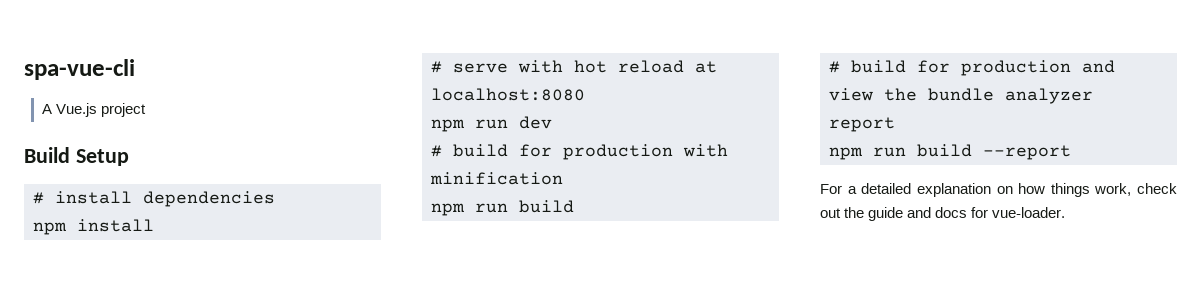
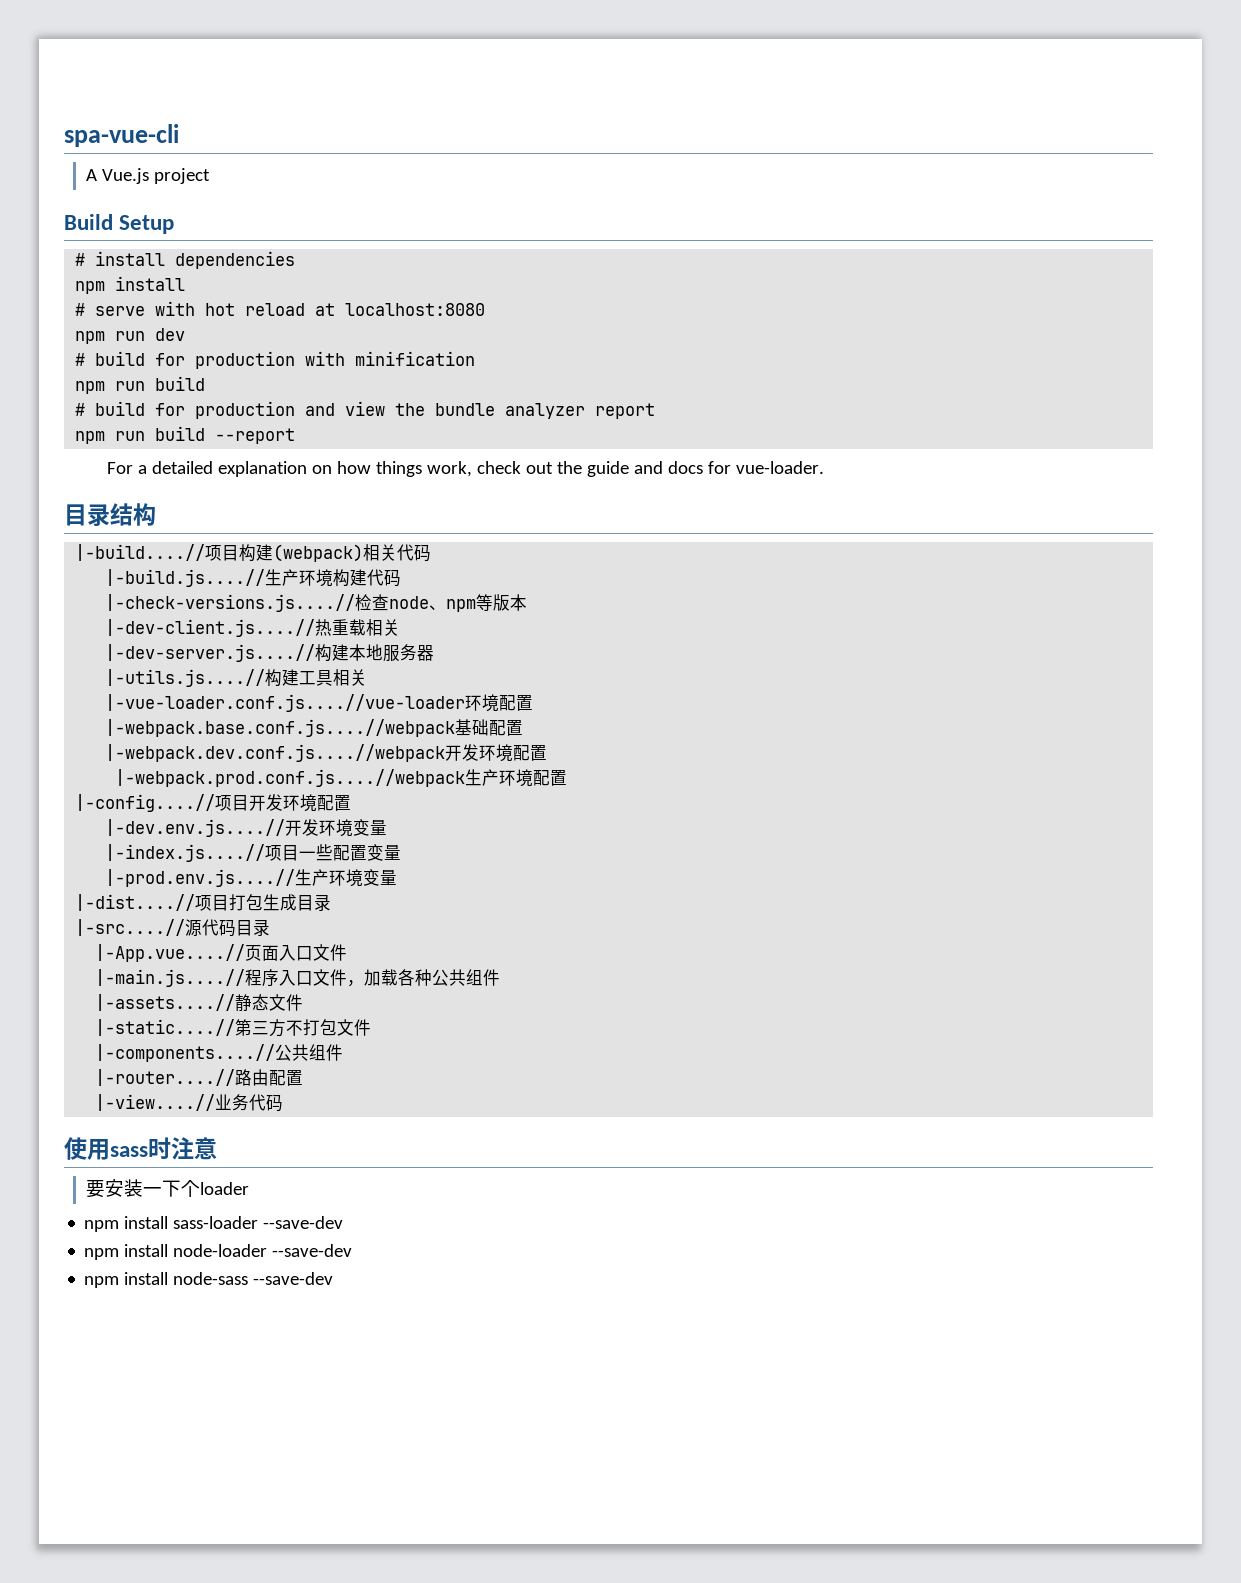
+ 目录结构
+ |-build....//项目构建(webpack)相关代码
+ |-build.js....//生产环境构建代码
+ |-check-versions.js....//检查node、npm等版本
+ |-dev-client.js....//热重载相关
+ |-dev-server.js....//构建本地服务器
+ |-utils.js....//构建工具相关
+ |-vue-loader.conf.js....//vue-loader环境配置
+ |-webpack.base.conf.js....//webpack基础配置
+ |-webpack.dev.conf.js....//webpack开发环境配置
+ |-webpack.prod.conf.js....//webpack生产环境配置
+ |-config....//项目开发环境配置
+ |-dev.env.js....//开发环境变量
+ |-index.js....//项目一些配置变量
+ |-prod.env.js....//生产环境变量
+ |-dist....//项目打包生成目录
+ |-src....//源代码目录
+ |-App.vue....//页面入口文件
+ |-main.js....//程序入口文件，加载各种公共组件
+ |-assets....//静态文件
+ |-static....//第三方不打包文件
+ |-components....//公共组件
+ |-router....//路由配置
+ |-view....//业务代码
+ 使用sass时注意
+ 要安装一下个loader
+ npm install sass-loader --save-dev
+ npm install node-loader --save-dev
+ npm install node-sass --save-dev

